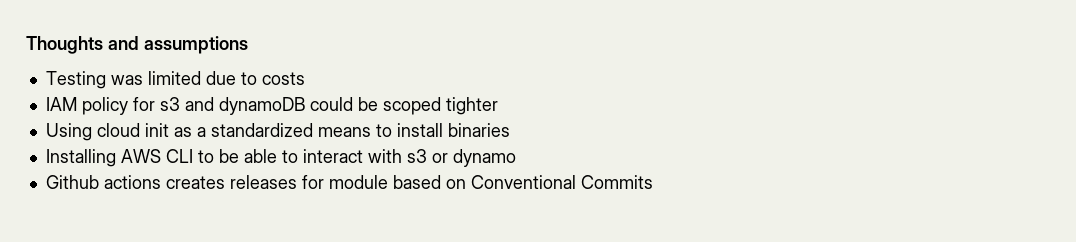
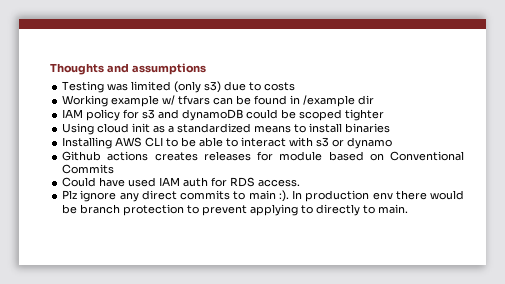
- Testing was limited due to costs
+ Testing was limited (only s3) due to costs
+ Working example w/ tfvars can be found in /example dir
+ Could have used IAM auth for RDS access.
+ Plz ignore any direct commits to main :). In production env there would be branch protection to prevent applying to directly to main.

